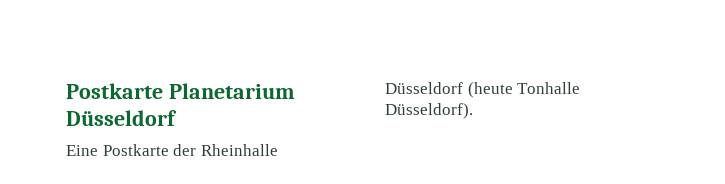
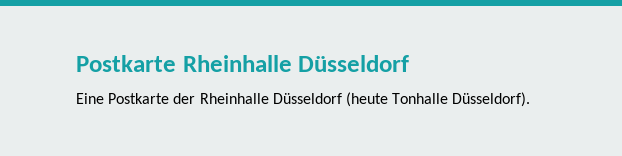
- Postkarte Planetarium Düsseldorf
+ Postkarte Rheinhalle Düsseldorf

